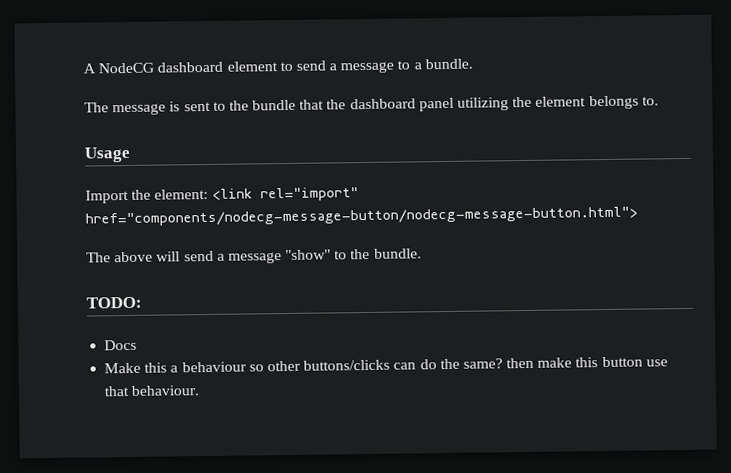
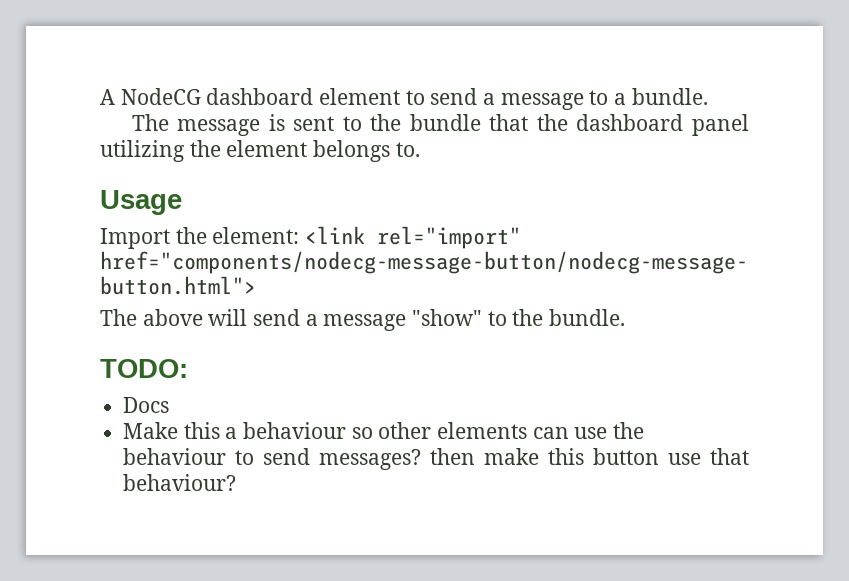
- Make this a behaviour so other buttons/clicks can do the same? then make this button use that behaviour.
+ Make this a behaviour so other elements can use the behaviour to send messages? then make this button use that behaviour?

